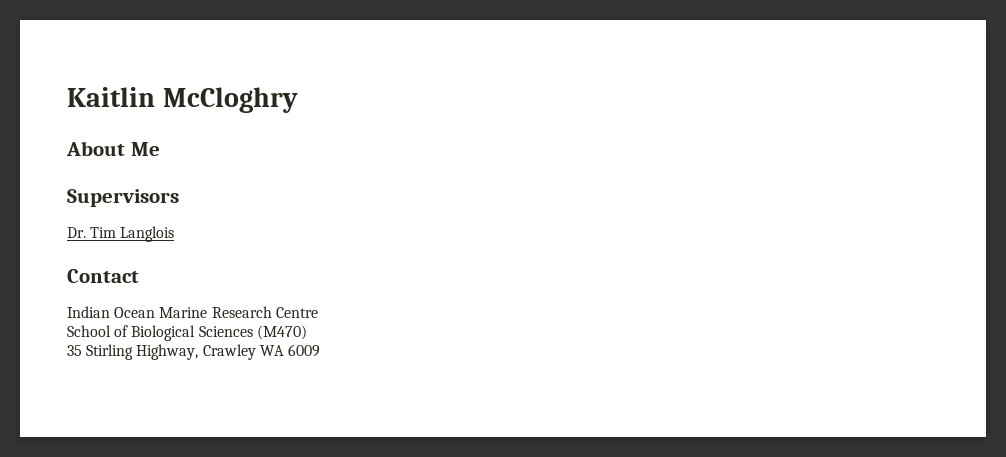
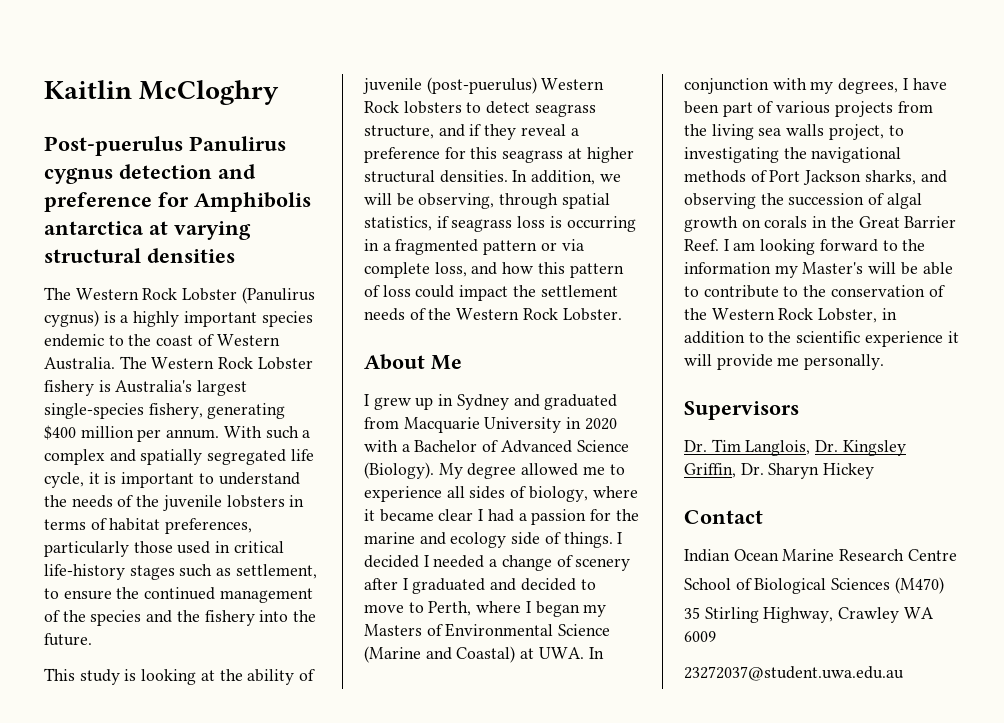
+ Post-puerulus Panulirus cygnus detection and preference for Amphibolis antarctica at varying structural densities
+ The Western Rock Lobster (Panulirus cygnus) is a highly important species endemic to the coast of Western Australia. The Western Rock Lobster fishery is Australia's largest single-species fishery, generating $400 million per annum. With such a complex and spatially segregated life cycle, it is important to understand the needs of the juvenile lobsters in terms of habitat preferences, particularly those used in critical life-history stages such as settlement, to ensure the continued management of the species and the fishery into the future.
+ This study is looking at the ability of juvenile (post-puerulus) Western Rock lobsters to detect seagrass structure, and if they reveal a preference for this seagrass at higher structural densities. In addition, we will be observing, through spatial statistics, if seagrass loss is occurring in a fragmented pattern or via complete loss, and how this pattern of loss could impact the settlement needs of the Western Rock Lobster.
  About Me
+ I grew up in Sydney and graduated from Macquarie University in 2020 with a Bachelor of Advanced Science (Biology). My degree allowed me to experience all sides of biology, where it became clear I had a passion for the marine and ecology side of things. I decided I needed a change of scenery after I graduated and decided to move to Perth, where I began my Masters of Environmental Science (Marine and Coastal) at UWA. In conjunction with my degrees, I have been part of various projects from the living sea walls project, to investigating the navigational methods of Port Jackson sharks, and observing the succession of algal growth on corals in the Great Barrier Reef. I am looking forward to the information my Master's will be able to contribute to the conservation of the Western Rock Lobster, in addition to the scientific experience it will provide me personally.
  Supervisors
- Dr. Tim Langlois
+ Dr. Tim Langlois, Dr. Kingsley Griffin, Dr. Sharyn Hickey
+ 23272037@student.uwa.edu.au

